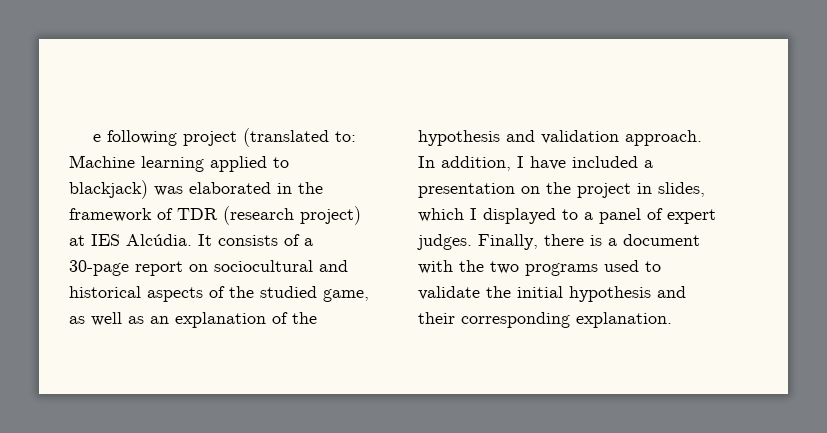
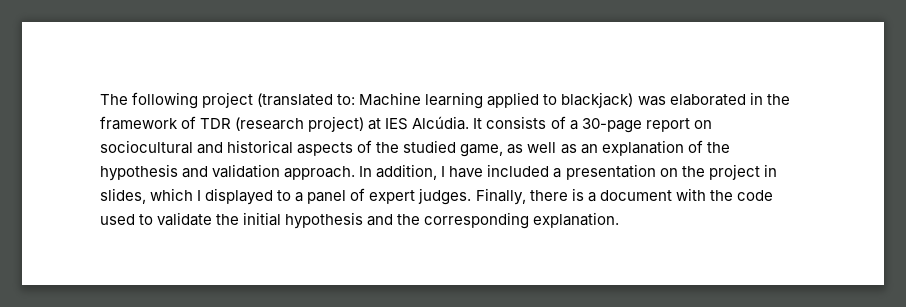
- e following project (translated to: Machine learning applied to blackjack) was elaborated in the framework of TDR (research project) at IES Alcúdia.
+ The following project (translated to: Machine learning applied to blackjack) was elaborated in the framework of TDR (research project) at IES Alcúdia.
- Finally, there is a document with the two programs used to validate the initial hypothesis and their corresponding explanation.
+ Finally, there is a document with the code used to validate the initial hypothesis and the corresponding explanation.

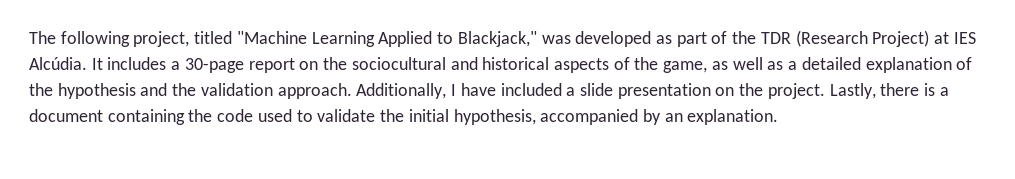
- The following project (translated to: Machine learning applied to blackjack) was elaborated in the framework of TDR (research project) at IES Alcúdia.
+ The following project, titled "Machine Learning Applied to Blackjack," was developed as part of the TDR (Research Project) at IES Alcúdia.
- It consists of a 30-page report on sociocultural and historical aspects of the studied game, as well as an explanation of the hypothesis and validation approach.
+ It includes a 30-page report on the sociocultural and historical aspects of the game, as well as a detailed explanation of the hypothesis and the validation approach.
- In addition, I have included a presentation on the project in slides, which I displayed to a panel of expert judges. Finally, there is a document with the code used to validate the initial hypothesis and the corresponding explanation.
+ Additionally, I have included a slide presentation on the project. Lastly, there is a document containing the code used to validate the initial hypothesis, accompanied by an explanation.

